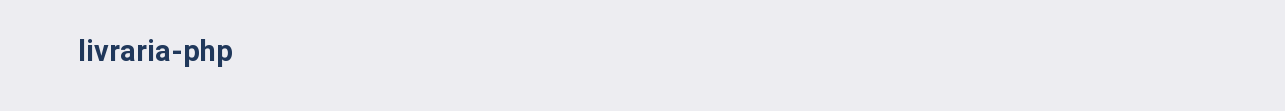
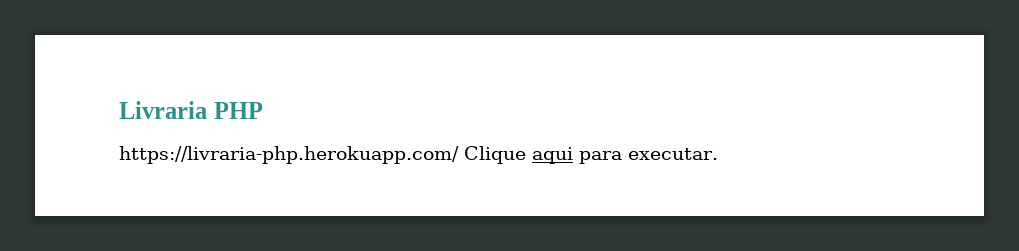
- livraria-php
+ Livraria PHP
+ https://livraria-php.herokuapp.com/ Clique aqui para executar.

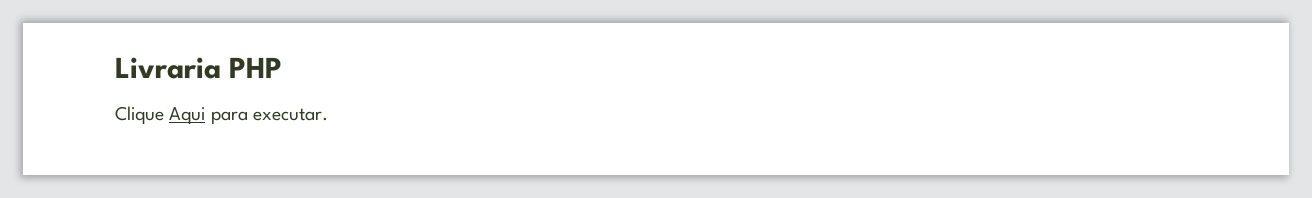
- https://livraria-php.herokuapp.com/ Clique aqui para executar.
+ Clique Aqui para executar.

